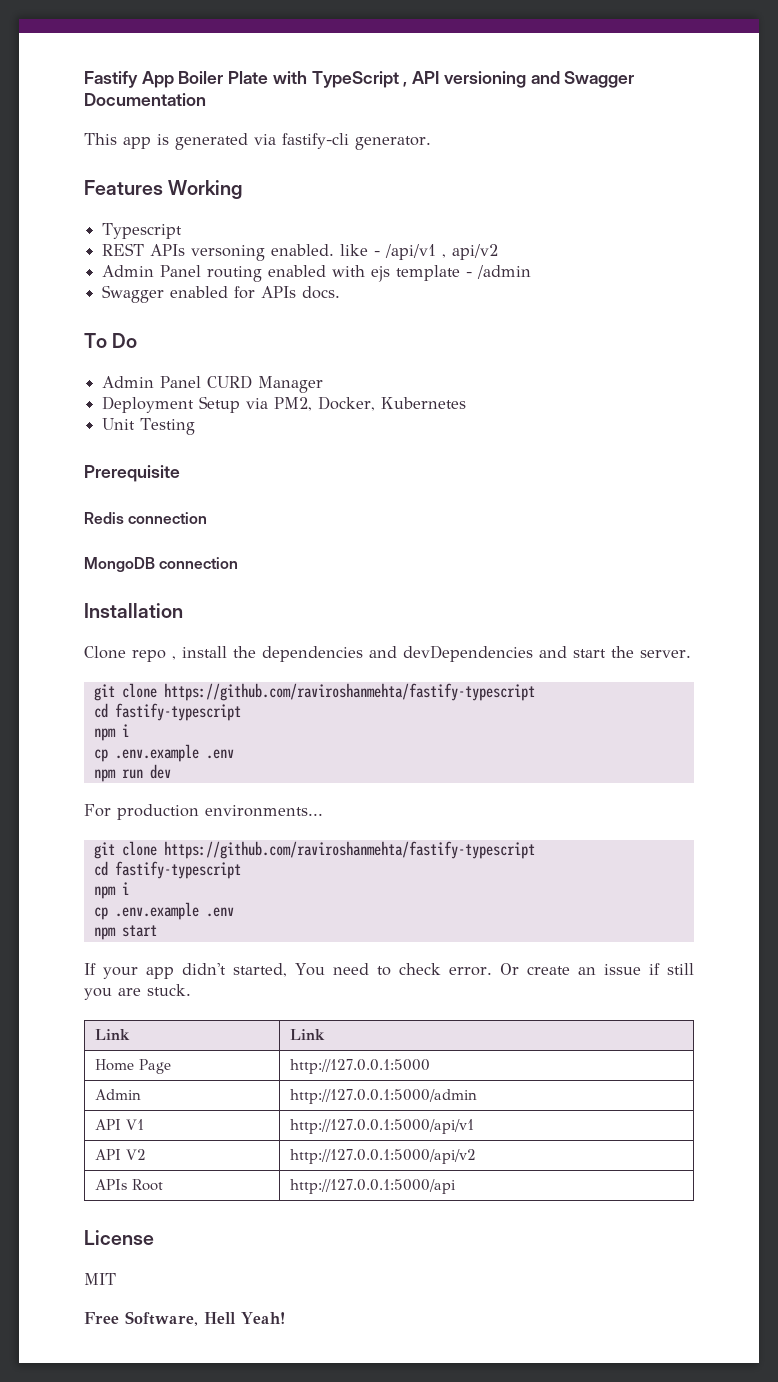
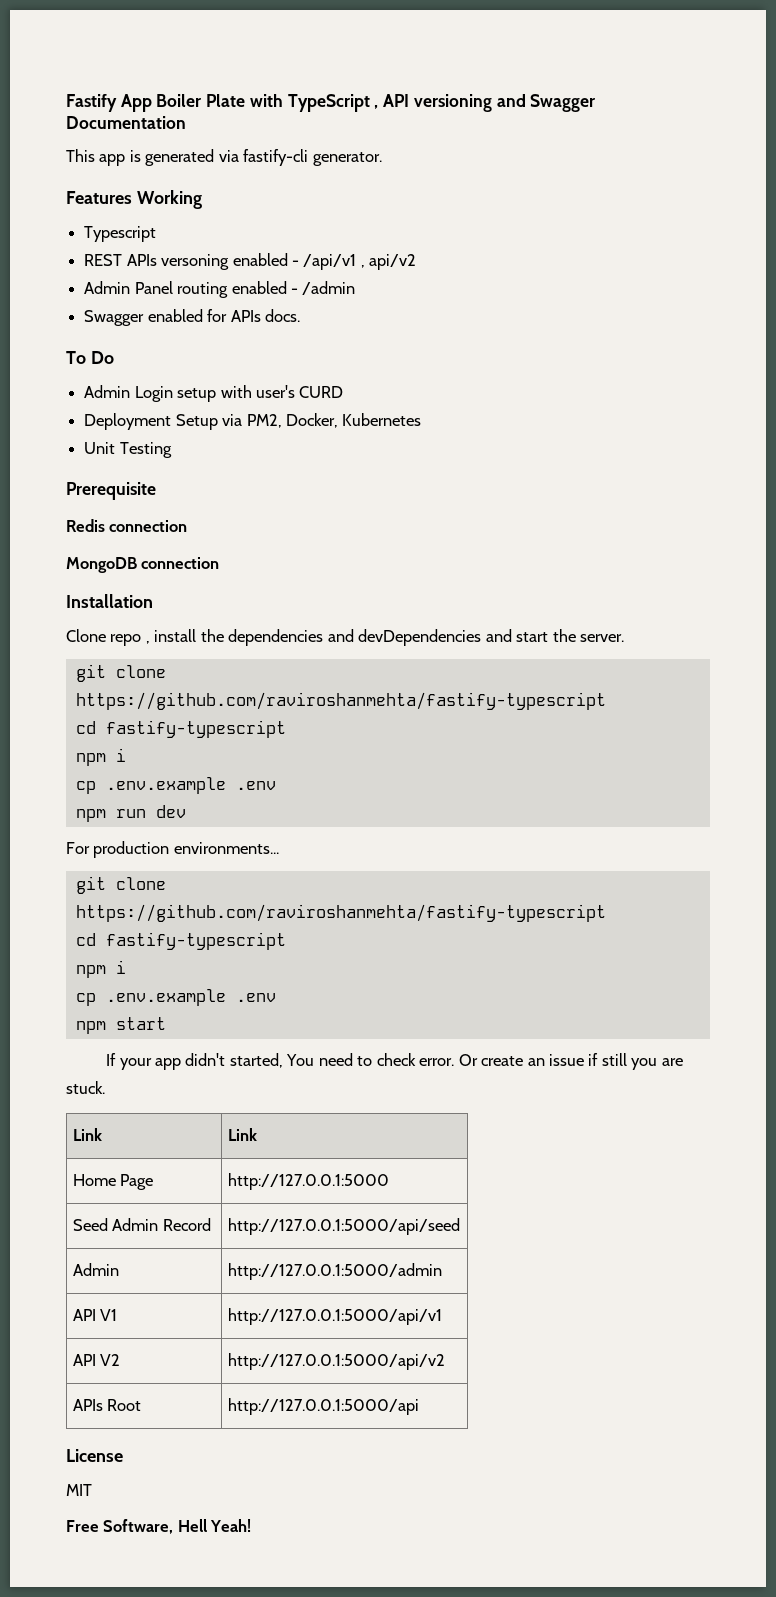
- REST APIs versoning enabled. like - /api/v1 , api/v2
+ REST APIs versoning enabled - /api/v1 , api/v2
- Admin Panel routing enabled with ejs template - /admin
+ Admin Panel routing enabled - /admin
- Admin Panel CURD Manager
+ Admin Login setup with user's CURD
+ Seed Admin Record | http://127.0.0.1:5000/api/seed

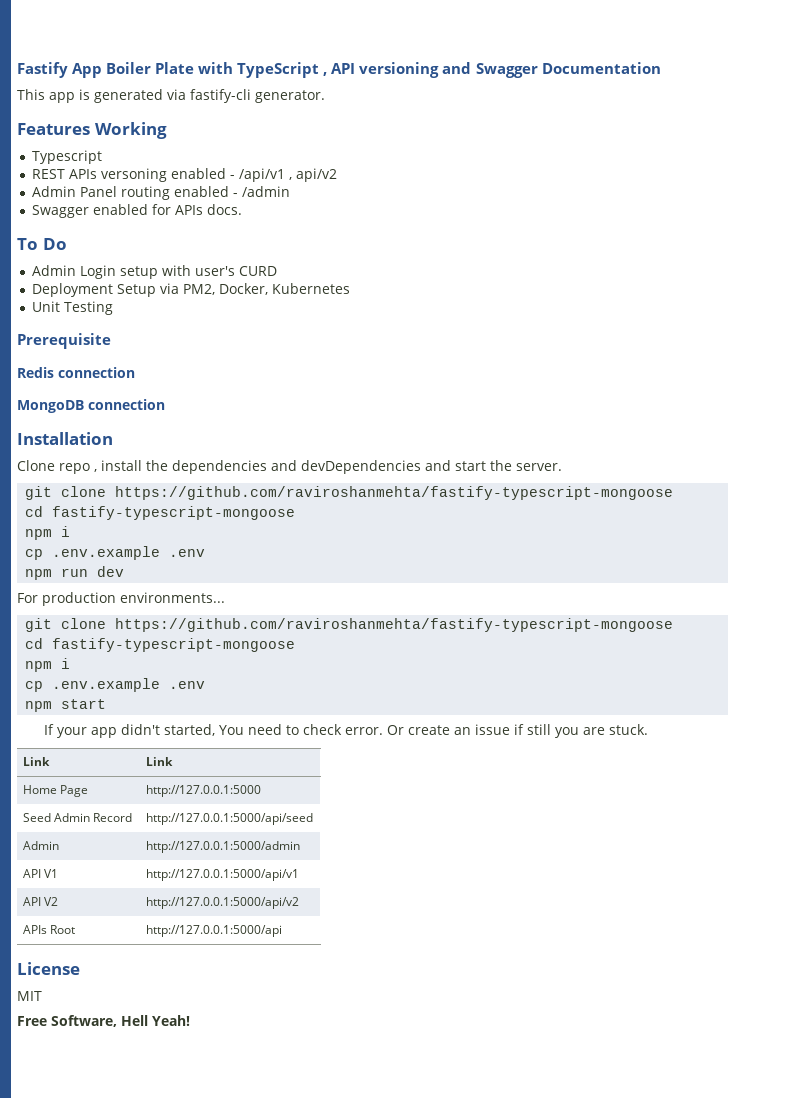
  Clone repo , install the dependencies and devDependencies and start the server.
- git clone https://github.com/raviroshanmehta/fastify-typescript
- cd fastify-typescript
+ git clone https://github.com/raviroshanmehta/fastify-typescript-mongoose
+ cd fastify-typescript-mongoose
  For production environments...
- git clone https://github.com/raviroshanmehta/fastify-typescript
- cd fastify-typescript
+ git clone https://github.com/raviroshanmehta/fastify-typescript-mongoose
+ cd fastify-typescript-mongoose

